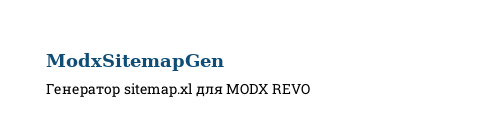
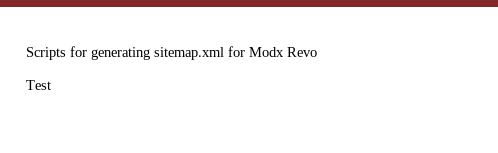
- ModxSitemapGen
- Генератор sitemap.xl для MODX REVO
+ Scripts for generating sitemap.xml for Modx Revo
+ Test

